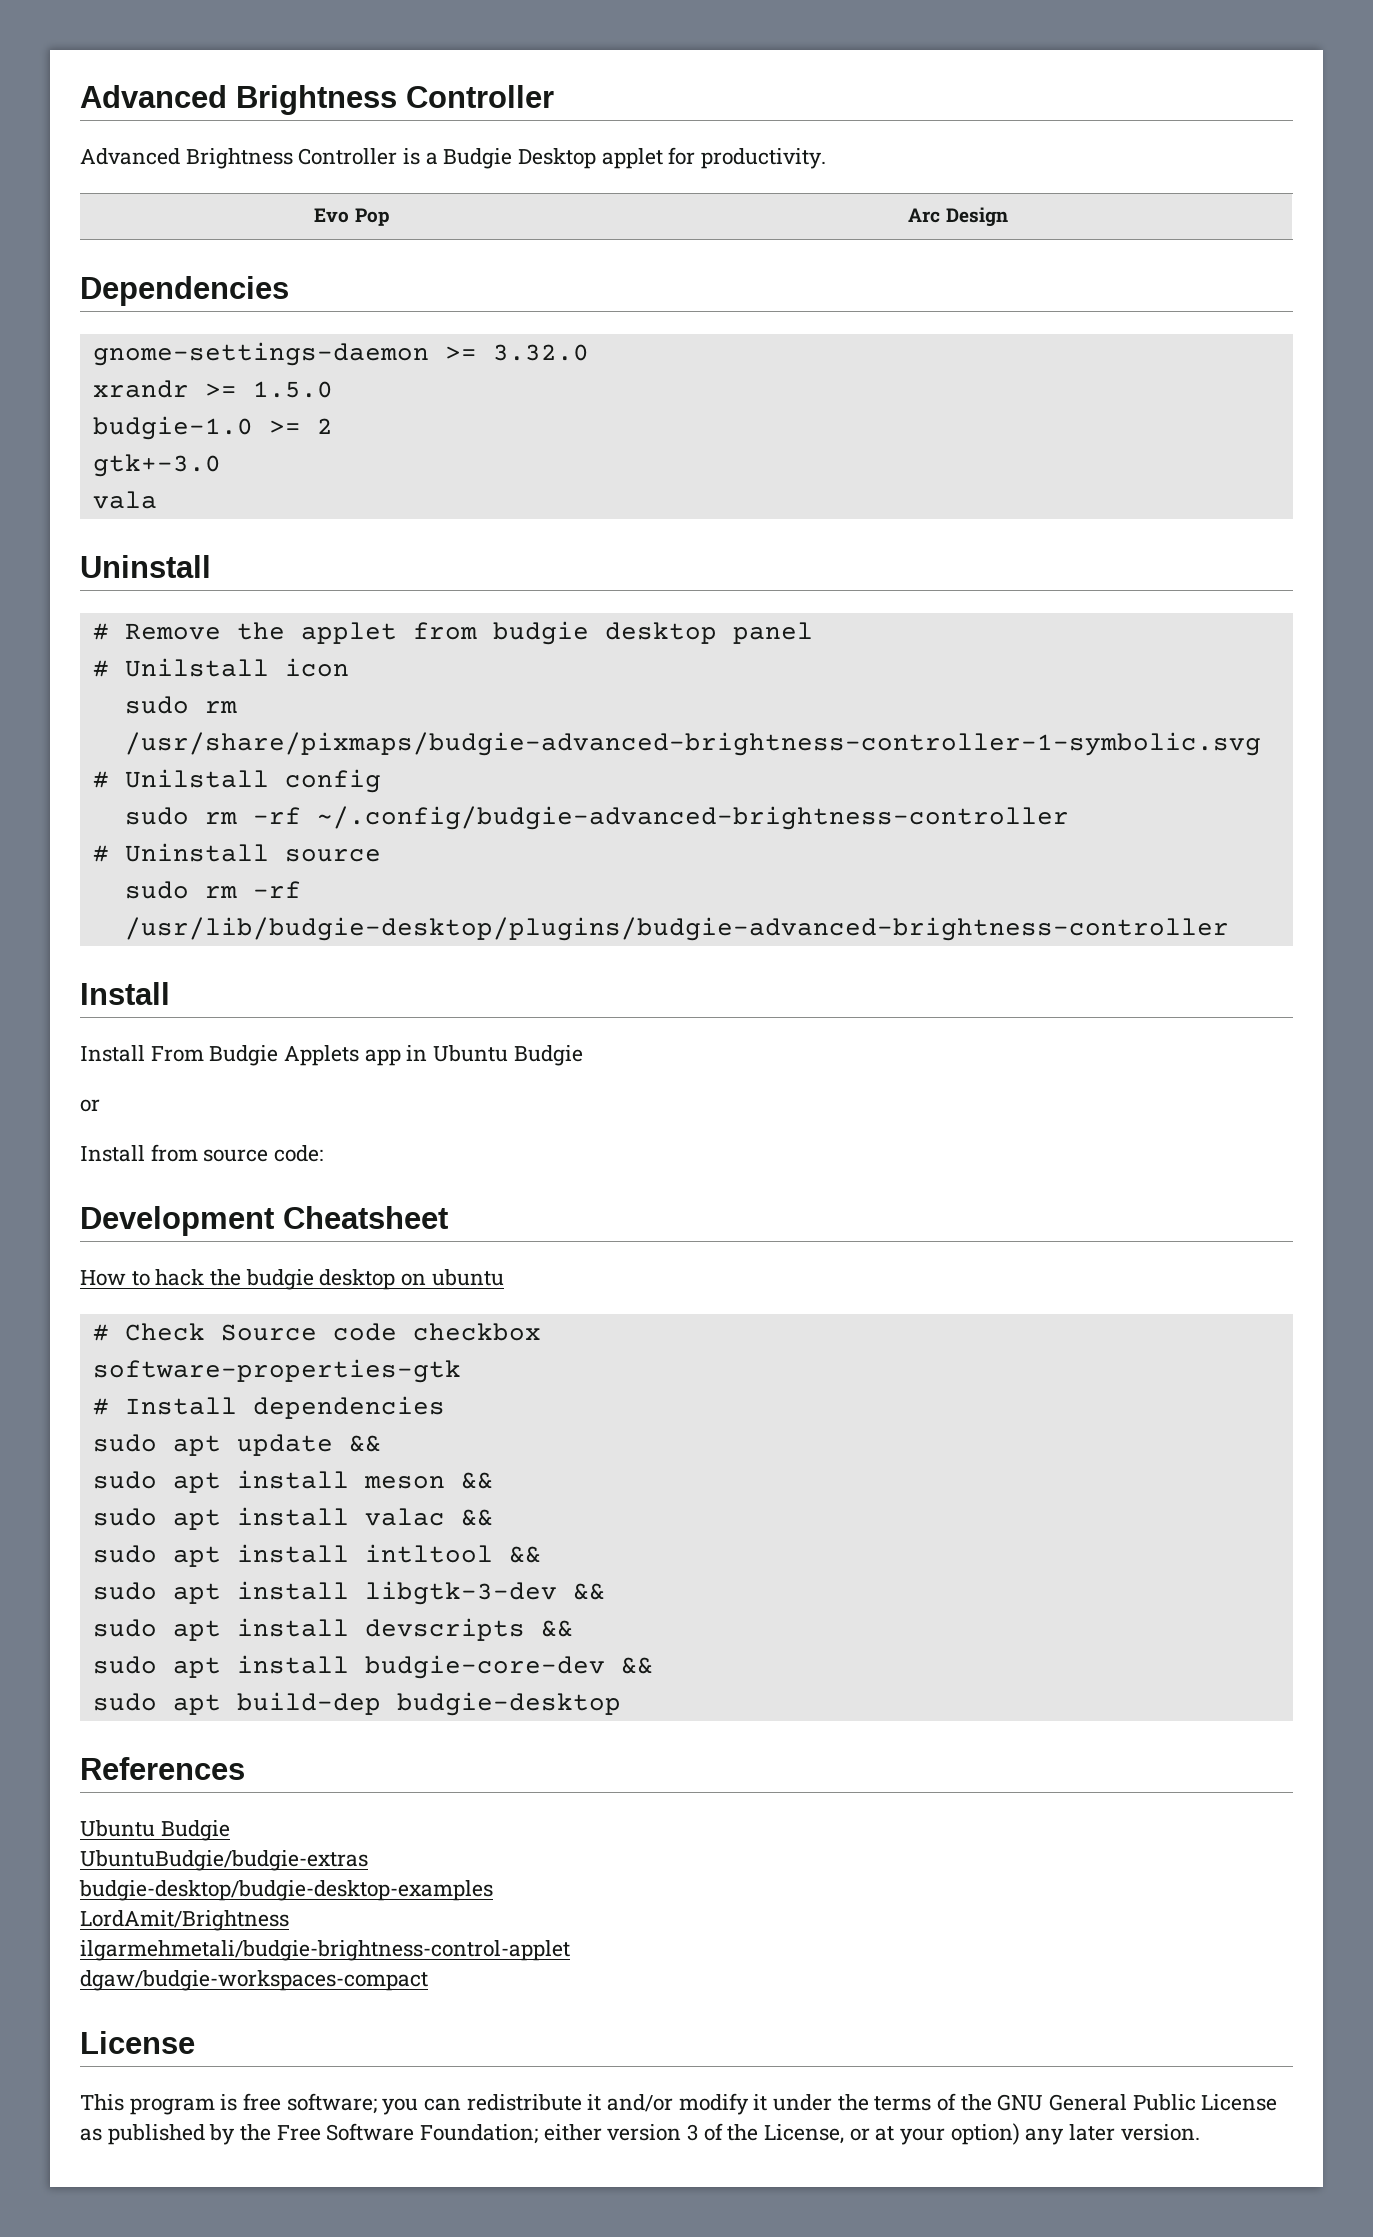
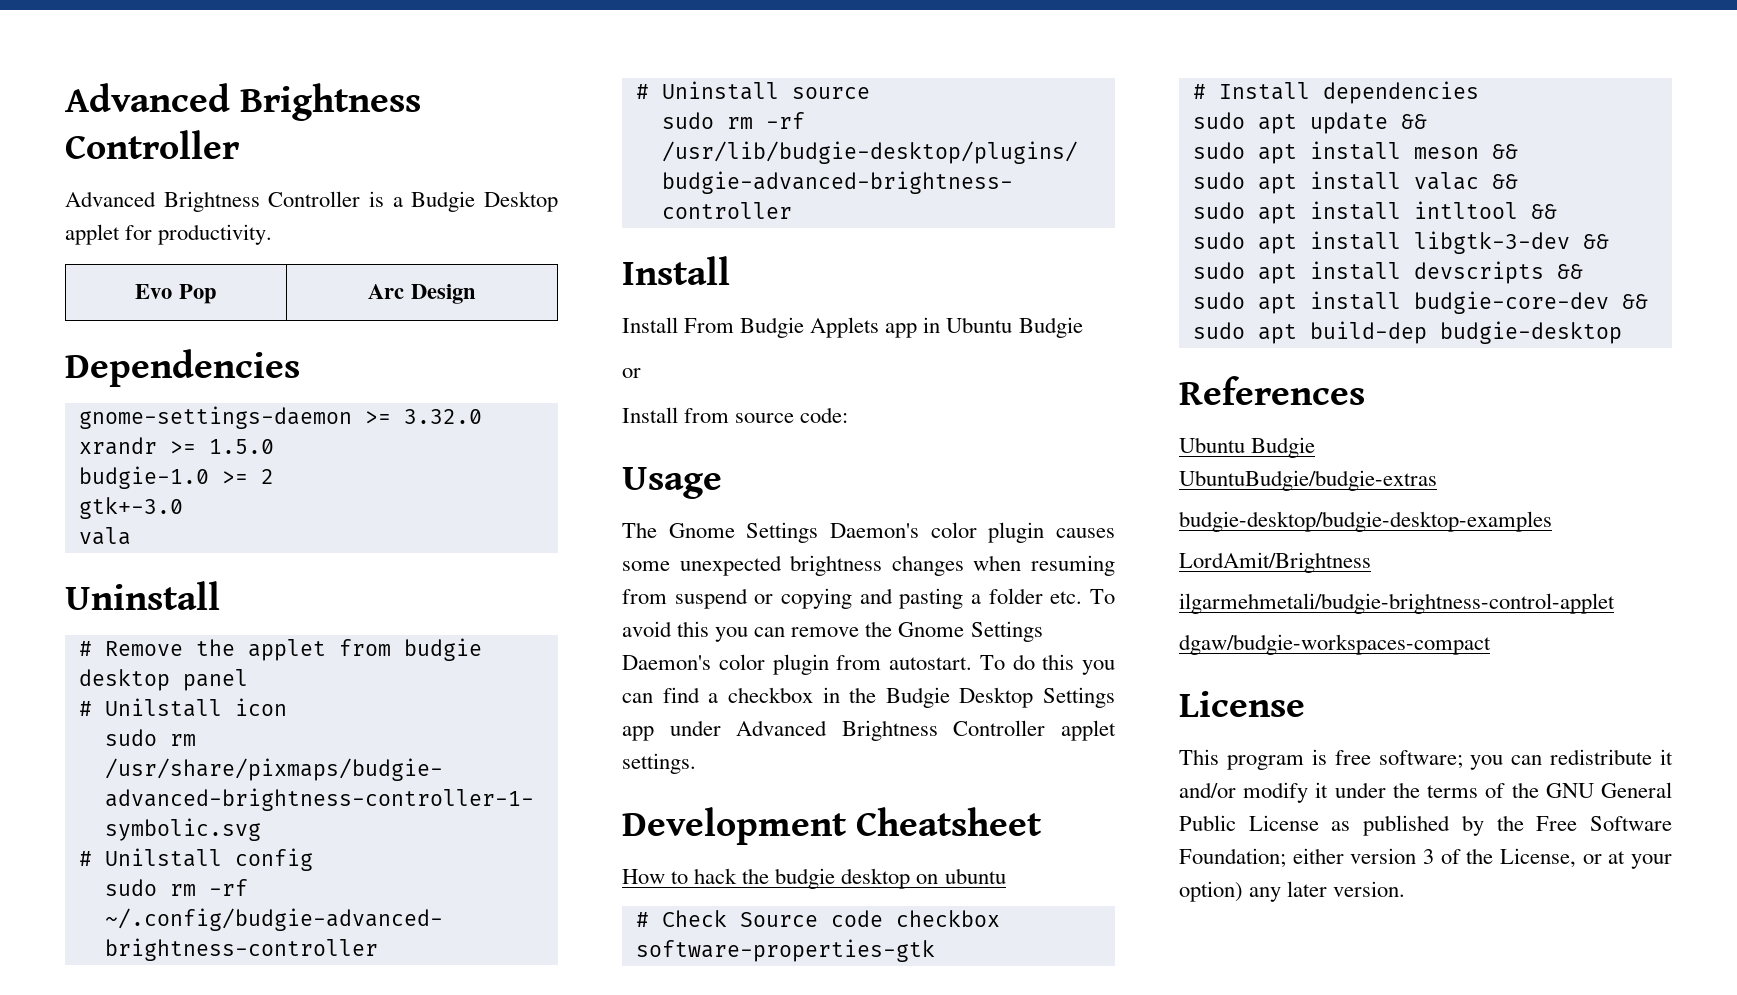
+ Usage
+ The Gnome Settings Daemon's color plugin causes some unexpected brightness changes when resuming from suspend or copying and pasting a folder etc. To avoid this you can remove the Gnome Settings Daemon's color plugin from autostart. To do this you can find a checkbox in the Budgie Desktop Settings app under Advanced Brightness Controller applet settings.

